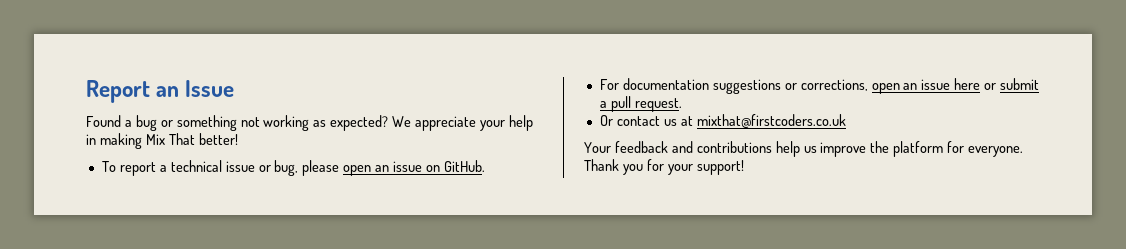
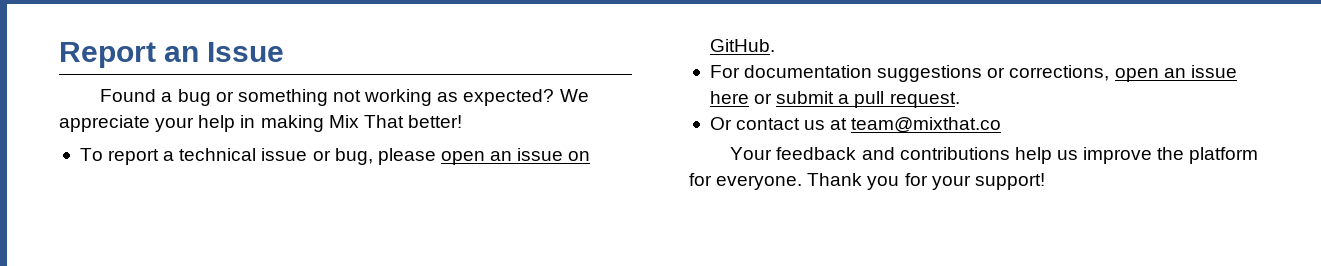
- Or contact us at mixthat@firstcoders.co.uk
+ Or contact us at team@mixthat.co

